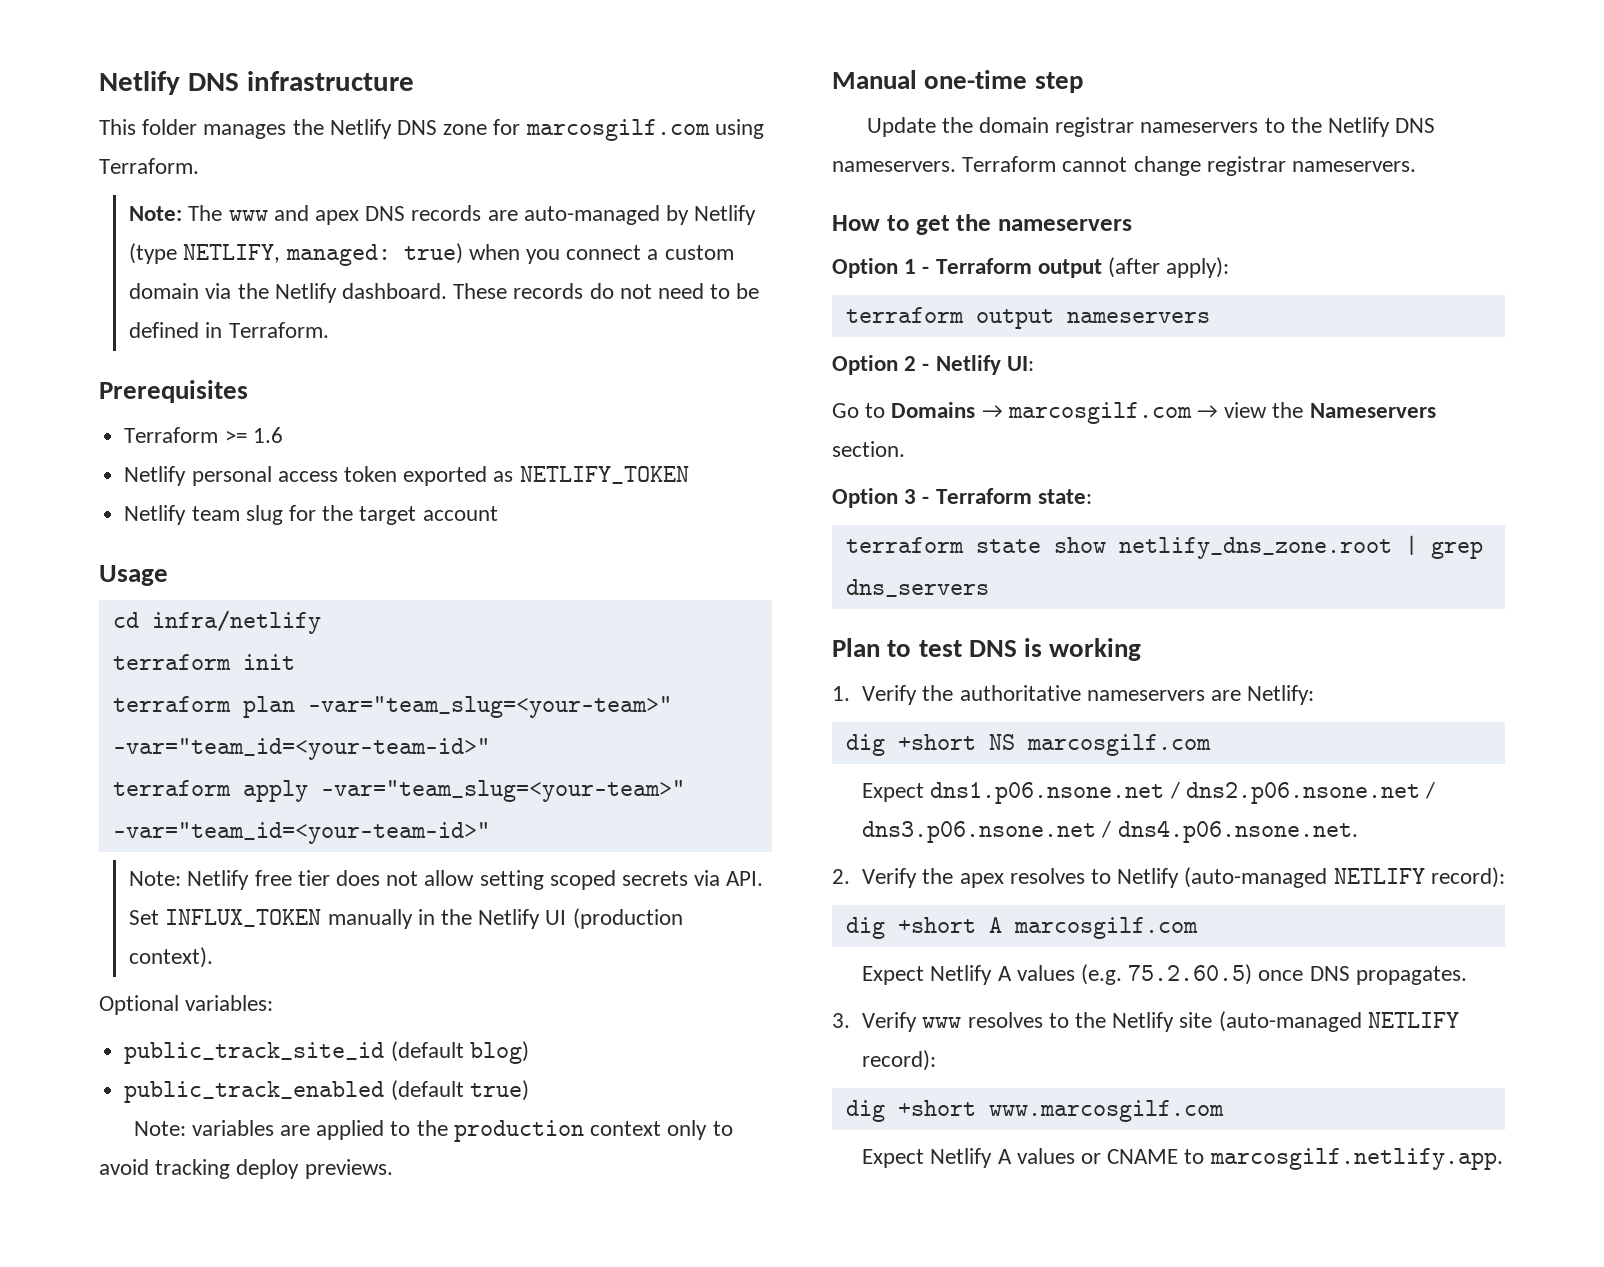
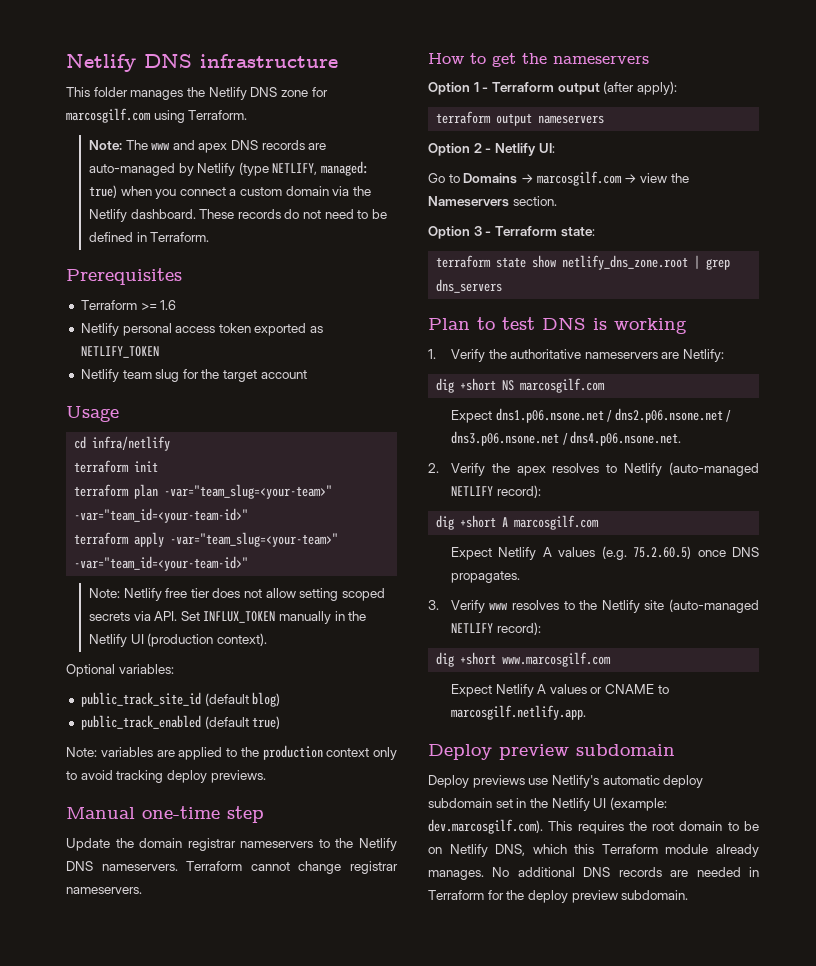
+ Deploy preview subdomain
+ Deploy previews use Netlify's automatic deploy subdomain set in the Netlify UI (example: dev.marcosgilf.com). This requires the root domain to be on Netlify DNS, which this Terraform module already manages. No additional DNS records are needed in Terraform for the deploy preview subdomain.

